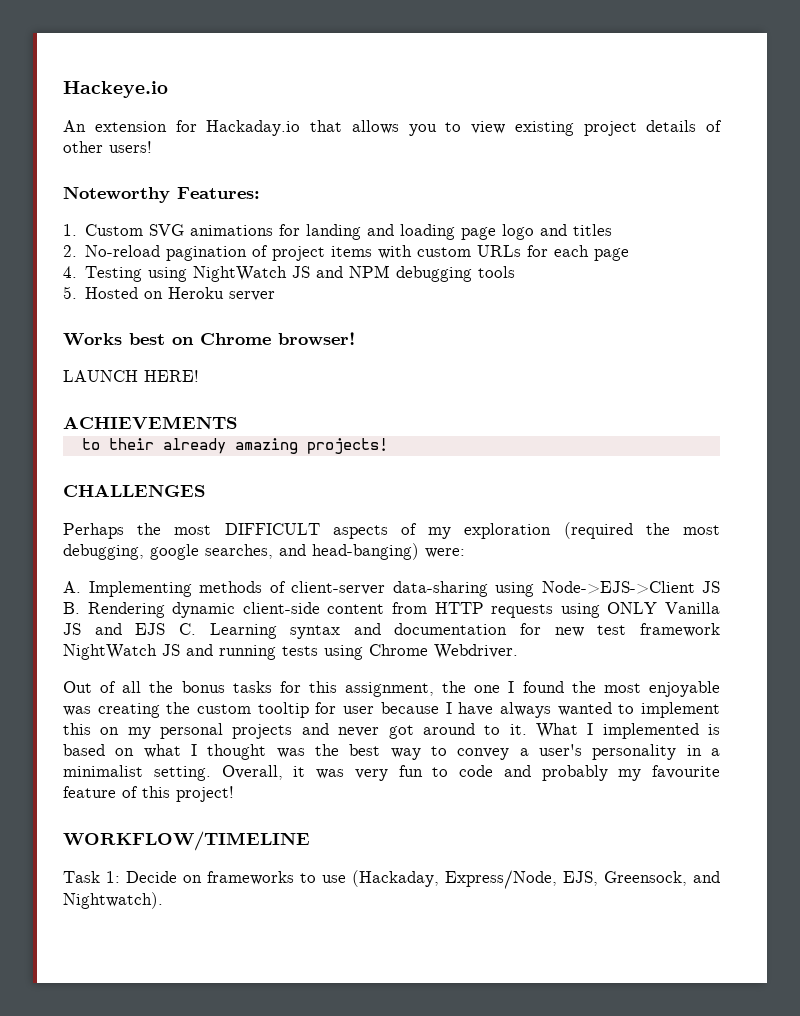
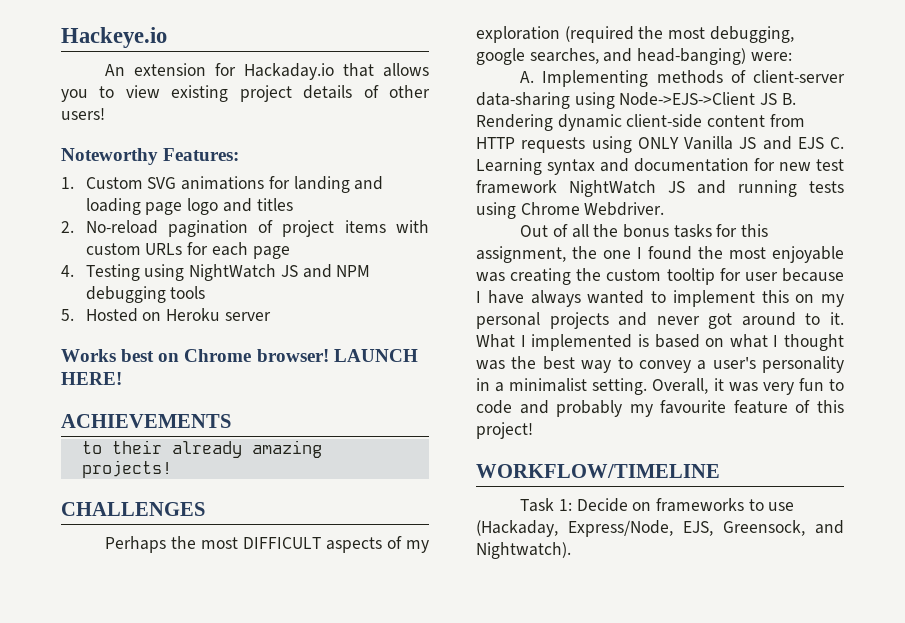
- Works best on Chrome browser!
- LAUNCH HERE!
+ Works best on Chrome browser! LAUNCH HERE!

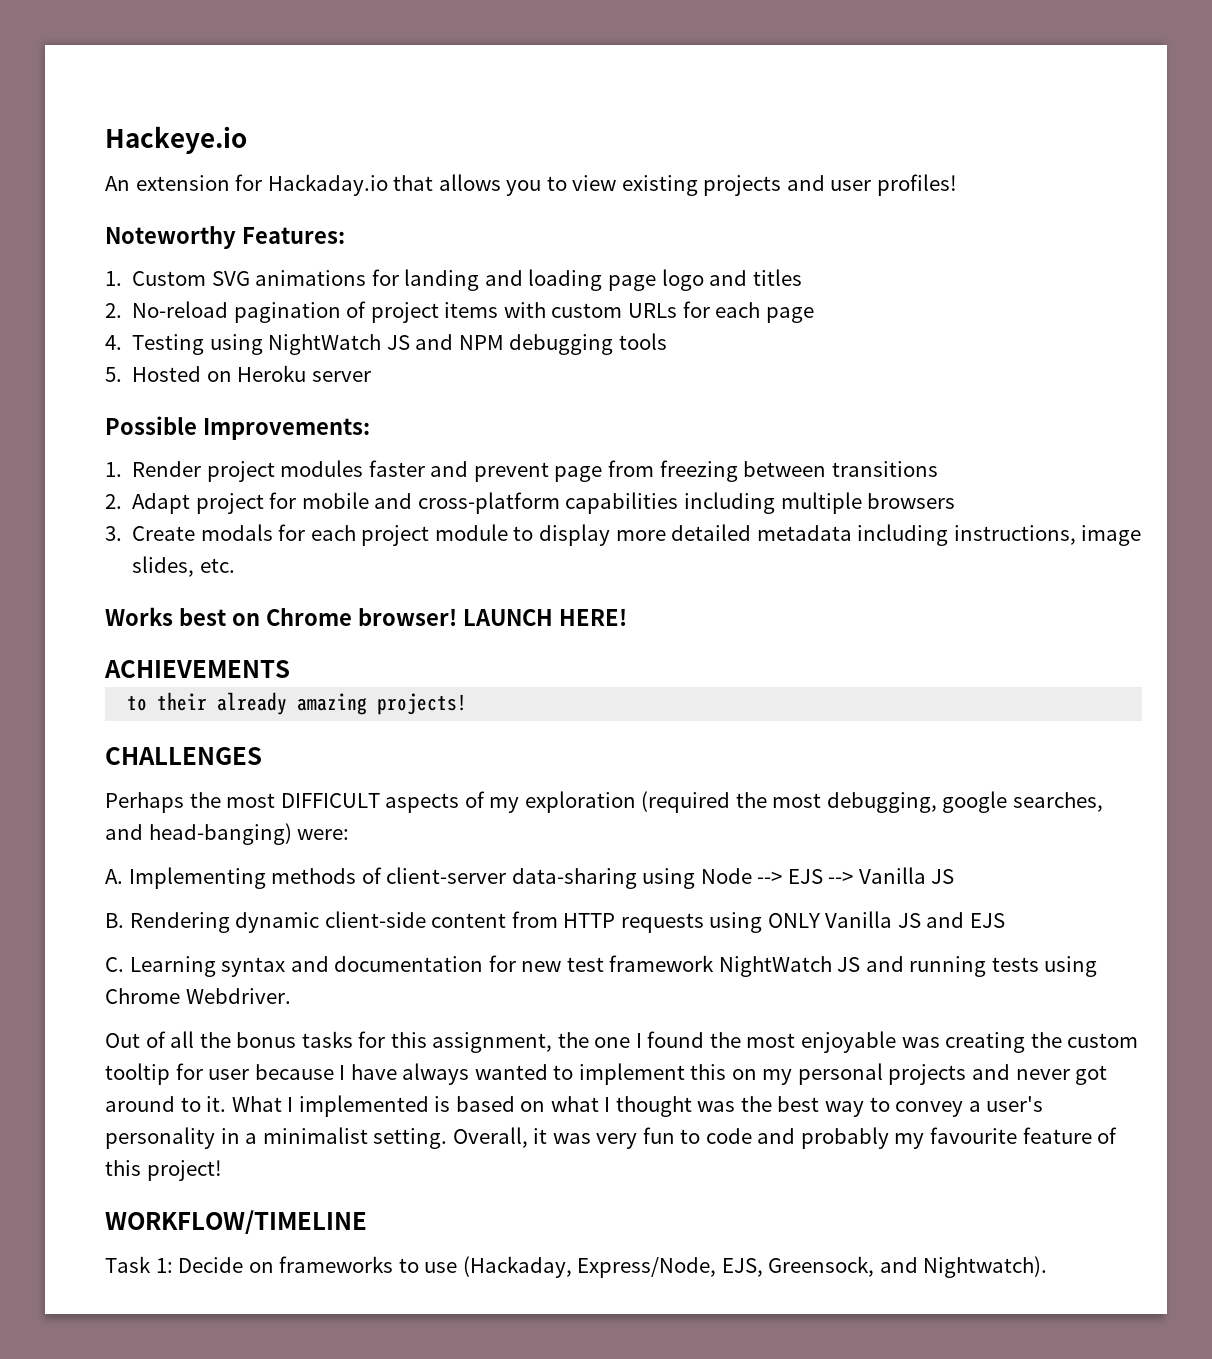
- An extension for Hackaday.io that allows you to view existing project details of other users!
+ An extension for Hackaday.io that allows you to view existing projects and user profiles!
+ Possible Improvements:
+ 1. Render project modules faster and prevent page from freezing between transitions
+ 2. Adapt project for mobile and cross-platform capabilities including multiple browsers
+ 3. Create modals for each project module to display more detailed metadata including instructions, image slides, etc.
- A. Implementing methods of client-server data-sharing using Node->EJS->Client JS B. Rendering dynamic client-side content from HTTP requests using ONLY Vanilla JS and EJS C. Learning syntax and documentation for new test framework NightWatch JS and running tests using Chrome Webdriver.
+ A. Implementing methods of client-server data-sharing using Node --> EJS --> Vanilla JS
+ B. Rendering dynamic client-side content from HTTP requests using ONLY Vanilla JS and EJS
+ C. Learning syntax and documentation for new test framework NightWatch JS and running tests using Chrome Webdriver.

